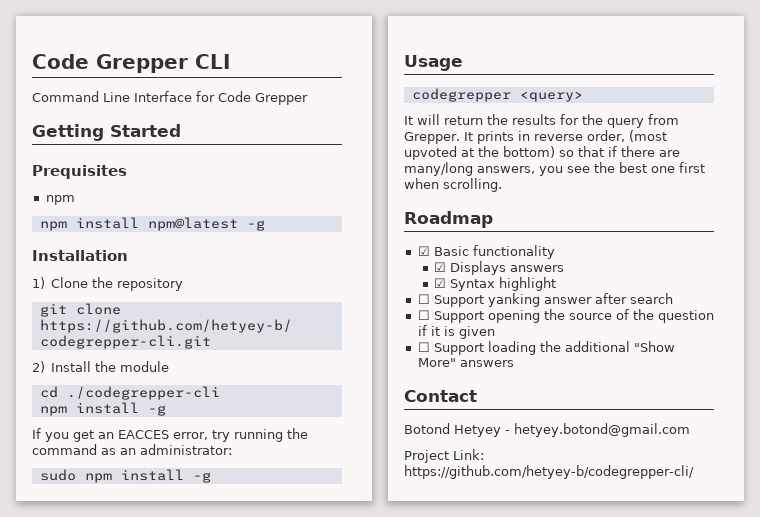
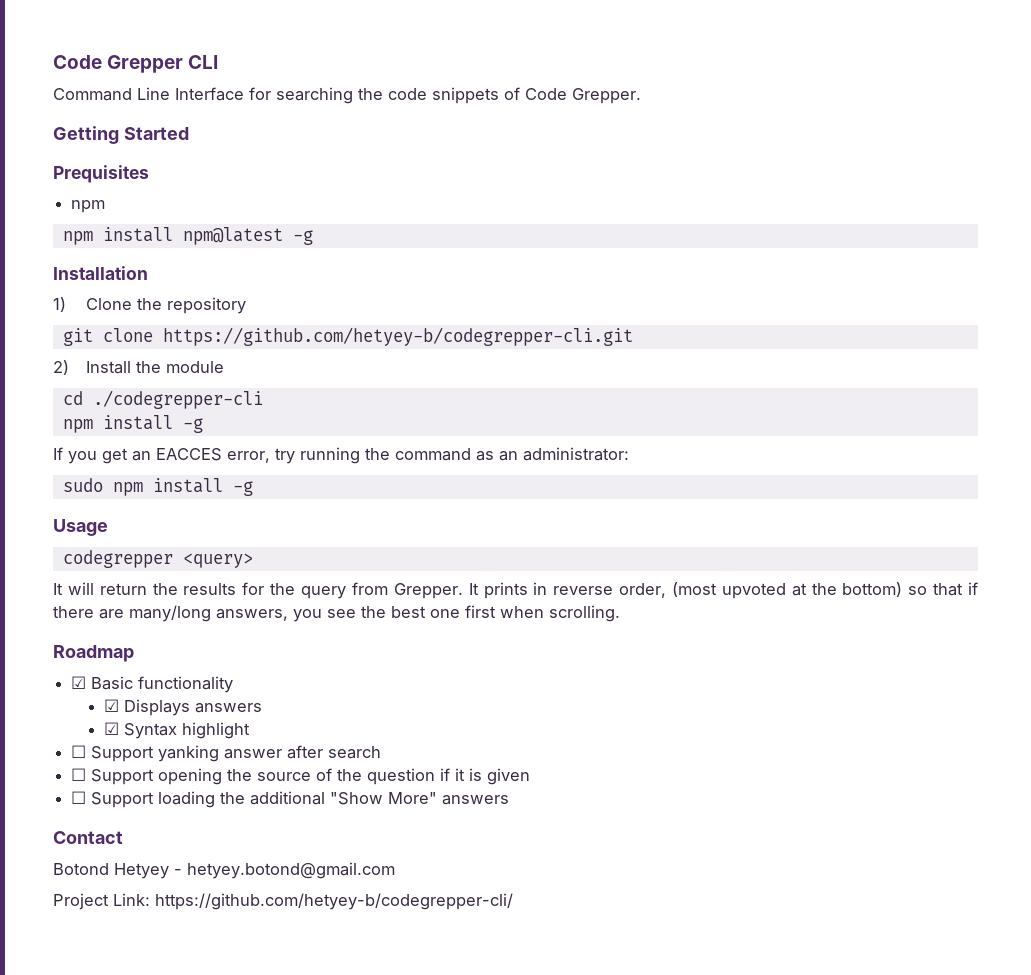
- Command Line Interface for Code Grepper
+ Command Line Interface for searching the code snippets of Code Grepper.

